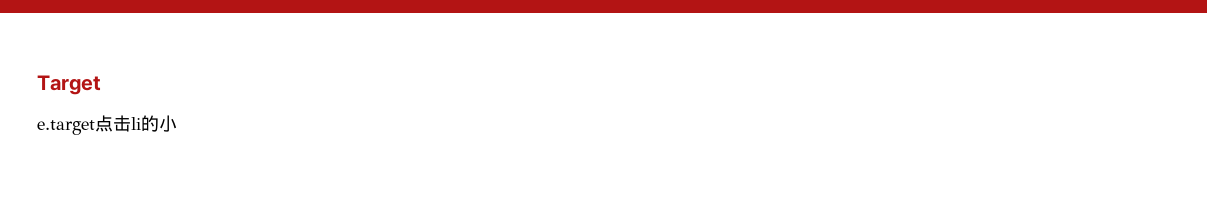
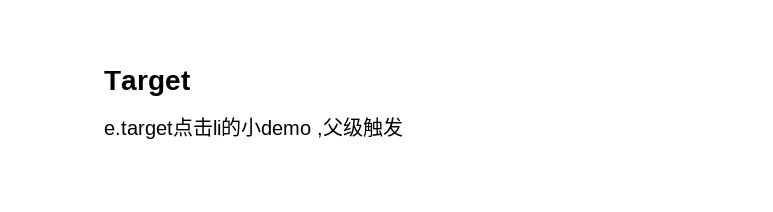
- e.target点击li的小
+ e.target点击li的小demo ,父级触发

